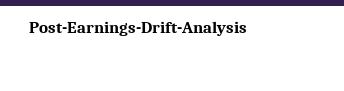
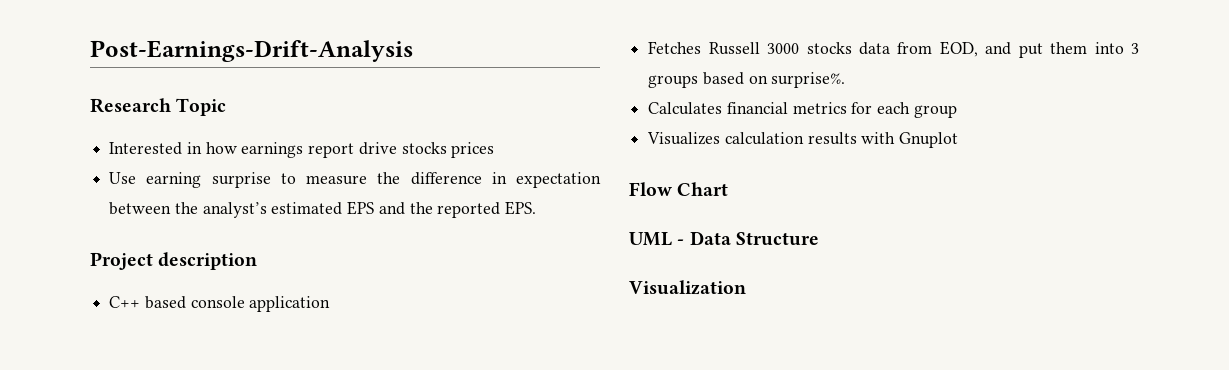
+ Research Topic
+ Interested in how earnings report drive stocks prices
+ Use earning surprise to measure the difference in expectation between the analyst’s estimated EPS and the reported EPS.
+ Project description
+ C++ based console application
+ Fetches Russell 3000 stocks data from EOD, and put them into 3 groups based on surprise%.
+ Calculates financial metrics for each group
+ Visualizes calculation results with Gnuplot
+ Flow Chart
+ UML - Data Structure
+ Visualization

